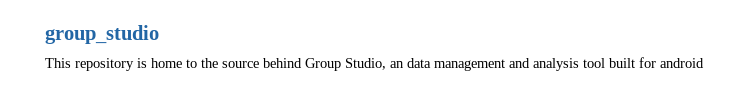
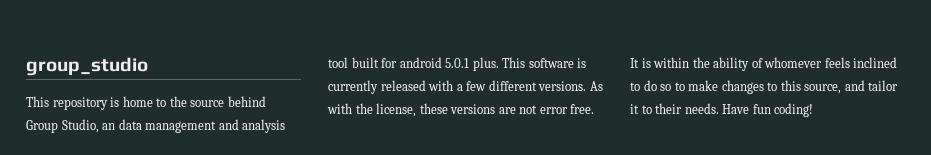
- This repository is home to the source behind Group Studio, an data management and analysis tool built for android
+ This repository is home to the source behind Group Studio, an data management and analysis tool built for android 5.0.1 plus. This software is currently released with a few different versions. As with the license, these versions are not error free. It is within the ability of whomever feels inclined to do so to make changes to this source, and tailor it to their needs. Have fun coding!

